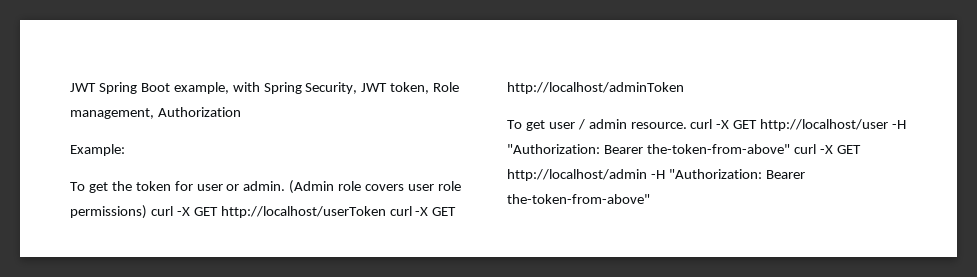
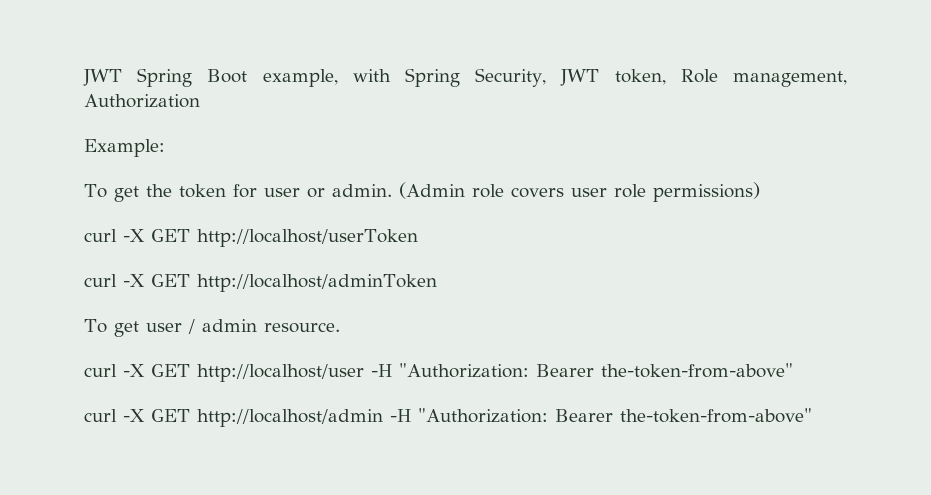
- (Admin role covers user role permissions) curl -X GET http://localhost/userToken curl -X GET http://localhost/adminToken
+ (Admin role covers user role permissions)
+ curl -X GET http://localhost/userToken
+ curl -X GET http://localhost/adminToken
- To get user / admin resource. curl -X GET http://localhost/user -H "Authorization: Bearer the-token-from-above" curl -X GET http://localhost/admin -H "Authorization: Bearer the-token-from-above"
+ To get user / admin resource.
+ curl -X GET http://localhost/user -H "Authorization: Bearer the-token-from-above"
+ curl -X GET http://localhost/admin -H "Authorization: Bearer the-token-from-above"

